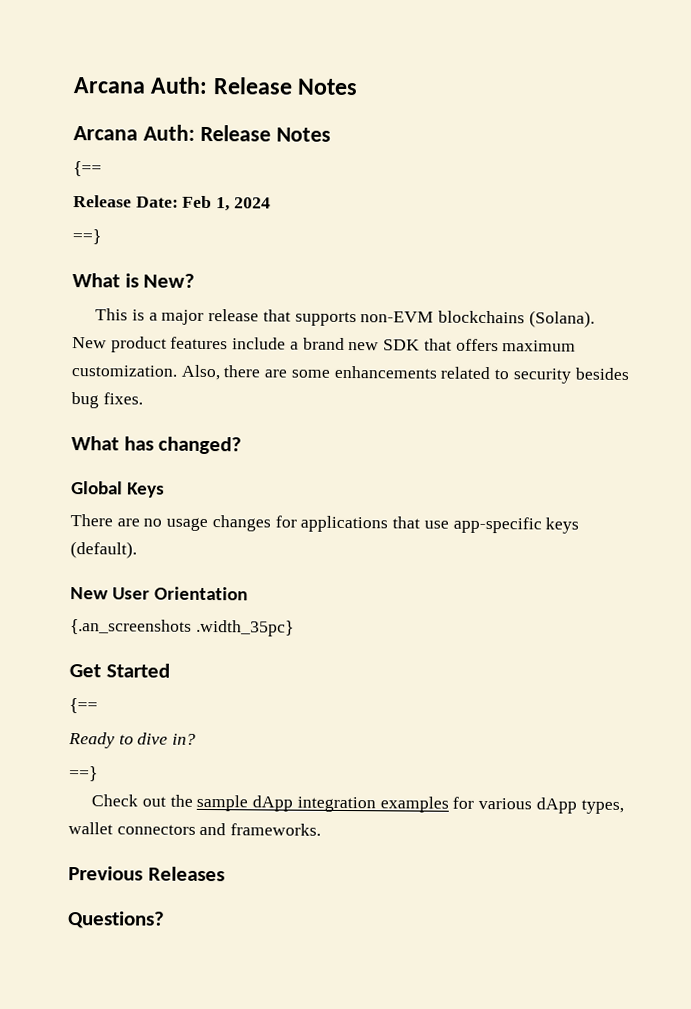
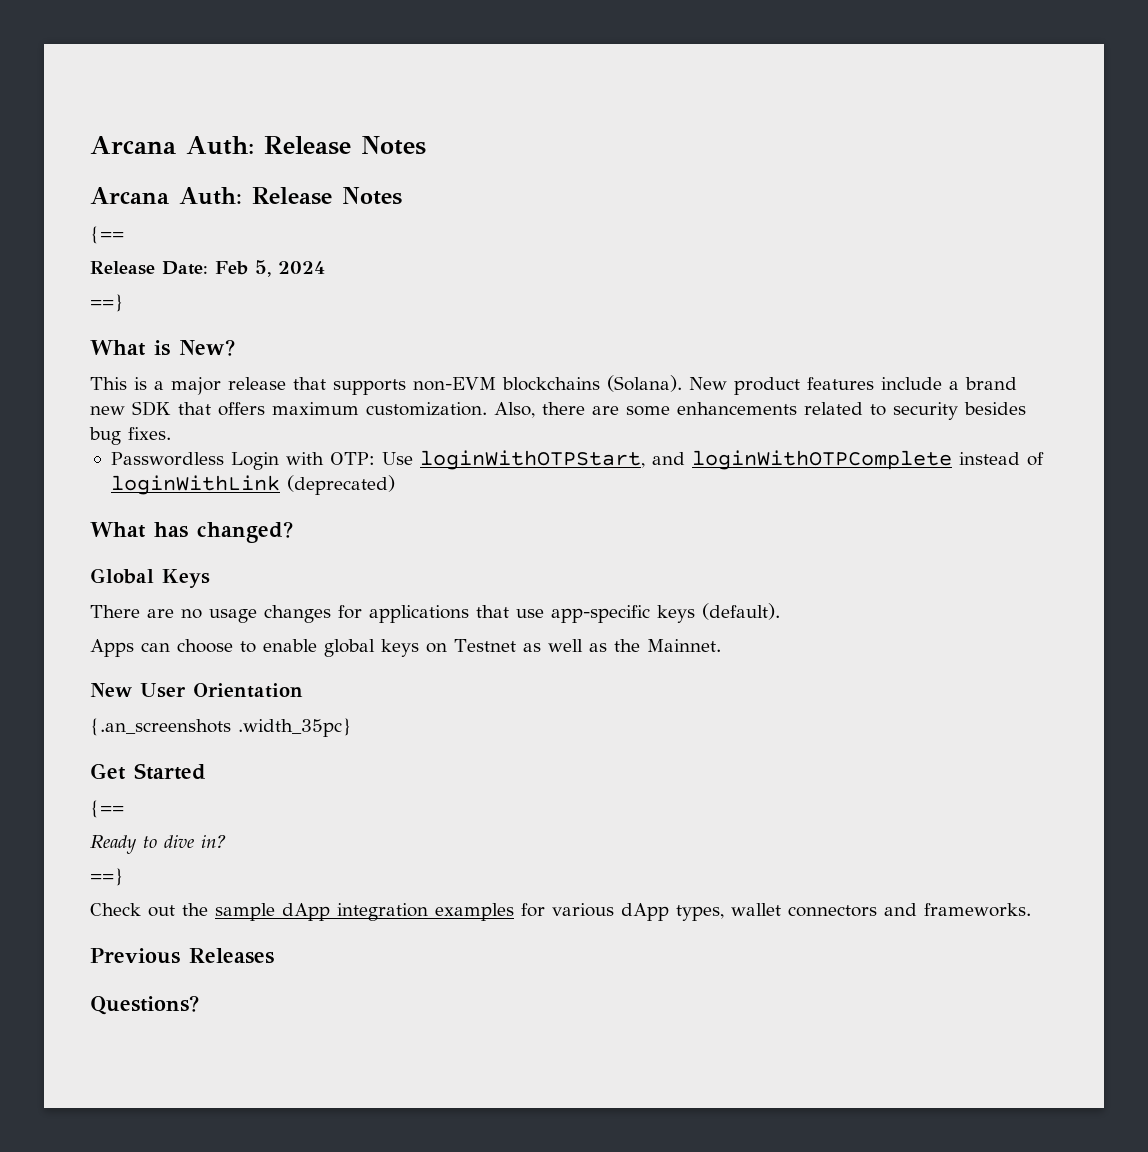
- Release Date: Feb 1, 2024
+ Release Date: Feb 5, 2024
+ Passwordless Login with OTP: Use loginWithOTPStart, and loginWithOTPComplete instead of loginWithLink (deprecated)
+ Apps can choose to enable global keys on Testnet as well as the Mainnet.

